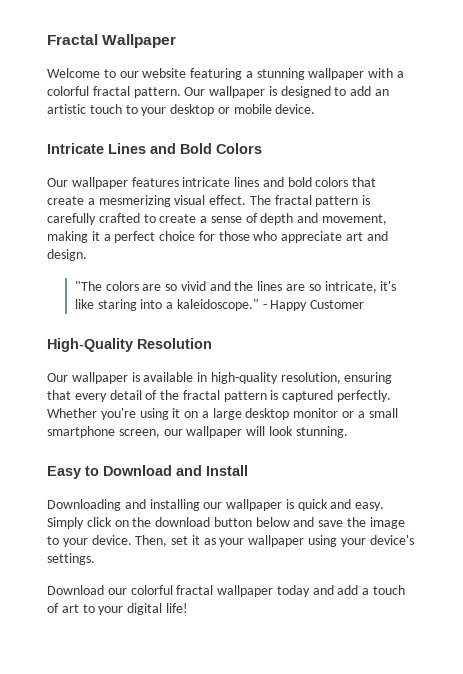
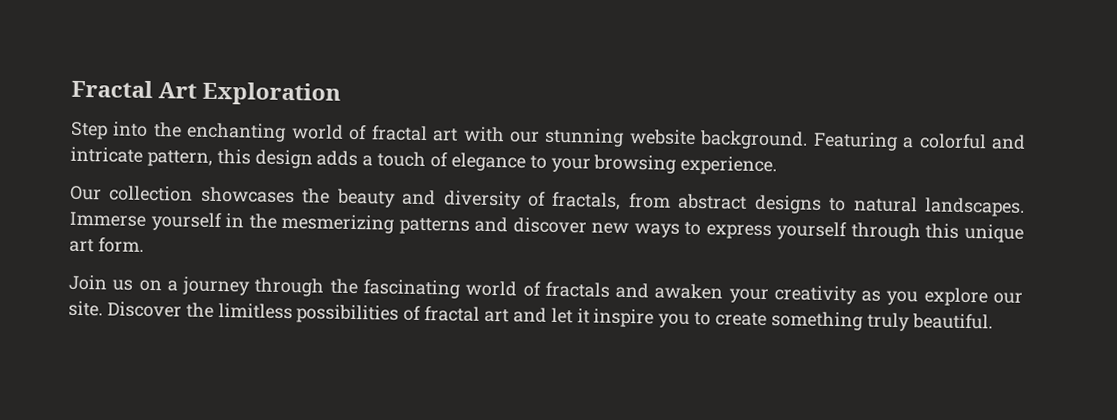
- Fractal Wallpaper
- Welcome to our website featuring a stunning wallpaper with a colorful fractal pattern. Our wallpaper is designed to add an artistic touch to your desktop or mobile device.
- Intricate Lines and Bold Colors
- Our wallpaper features intricate lines and bold colors that create a mesmerizing visual effect. The fractal pattern is carefully crafted to create a sense of depth and movement, making it a perfect choice for those who appreciate art and design.
- "The colors are so vivid and the lines are so intricate, it's like staring into a kaleidoscope." - Happy Customer
- High-Quality Resolution
- Our wallpaper is available in high-quality resolution, ensuring that every detail of the fractal pattern is captured perfectly. Whether you're using it on a large desktop monitor or a small smartphone screen, our wallpaper will look stunning.
- Easy to Download and Install
- Downloading and installing our wallpaper is quick and easy. Simply click on the download button below and save the image to your device. Then, set it as your wallpaper using your device's settings.
- Download our colorful fractal wallpaper today and add a touch of art to your digital life!
+ Fractal Art Exploration
+ Step into the enchanting world of fractal art with our stunning website background. Featuring a colorful and intricate pattern, this design adds a touch of elegance to your browsing experience.
+ Our collection showcases the beauty and diversity of fractals, from abstract designs to natural landscapes. Immerse yourself in the mesmerizing patterns and discover new ways to express yourself through this unique art form.
+ Join us on a journey through the fascinating world of fractals and awaken your creativity as you explore our site. Discover the limitless possibilities of fractal art and let it inspire you to create something truly beautiful.

